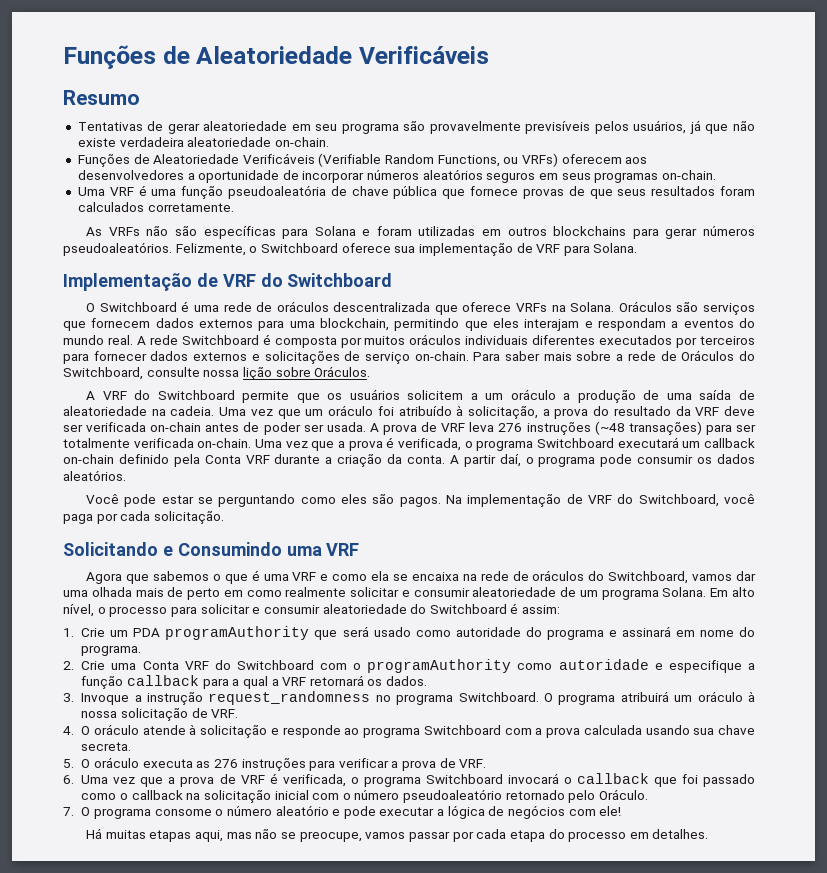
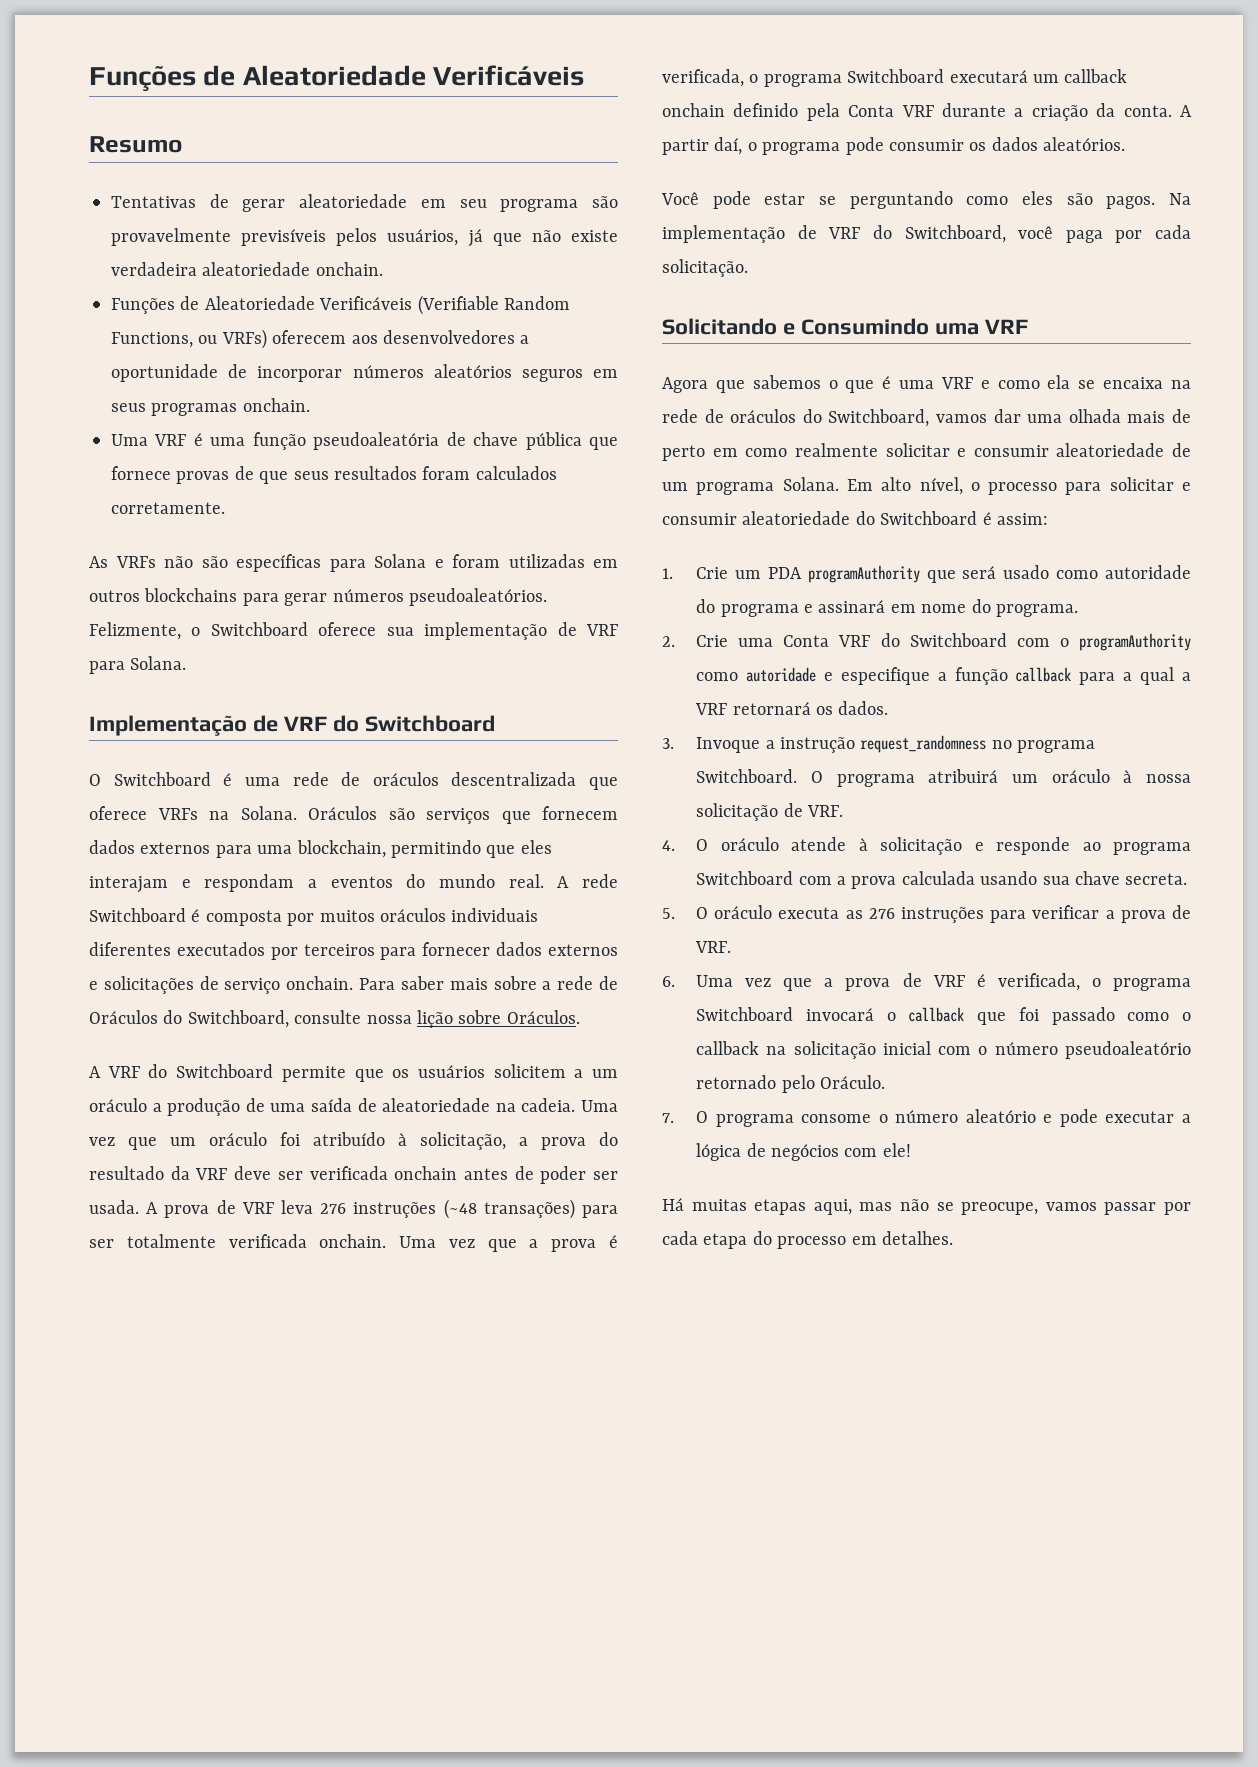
- Tentativas de gerar aleatoriedade em seu programa são provavelmente previsíveis pelos usuários, já que não existe verdadeira aleatoriedade on-chain.
+ Tentativas de gerar aleatoriedade em seu programa são provavelmente previsíveis pelos usuários, já que não existe verdadeira aleatoriedade onchain.
- Funções de Aleatoriedade Verificáveis (Verifiable Random Functions, ou VRFs) oferecem aos desenvolvedores a oportunidade de incorporar números aleatórios seguros em seus programas on-chain.
+ Funções de Aleatoriedade Verificáveis (Verifiable Random Functions, ou VRFs) oferecem aos desenvolvedores a oportunidade de incorporar números aleatórios seguros em seus programas onchain.
- A rede Switchboard é composta por muitos oráculos individuais diferentes executados por terceiros para fornecer dados externos e solicitações de serviço on-chain.
+ A rede Switchboard é composta por muitos oráculos individuais diferentes executados por terceiros para fornecer dados externos e solicitações de serviço onchain.
- Uma vez que um oráculo foi atribuído à solicitação, a prova do resultado da VRF deve ser verificada on-chain antes de poder ser usada.
+ Uma vez que um oráculo foi atribuído à solicitação, a prova do resultado da VRF deve ser verificada onchain antes de poder ser usada.
- A prova de VRF leva 276 instruções (~48 transações) para ser totalmente verificada on-chain.
+ A prova de VRF leva 276 instruções (~48 transações) para ser totalmente verificada onchain.
- Uma vez que a prova é verificada, o programa Switchboard executará um callback on-chain definido pela Conta VRF durante a criação da conta.
+ Uma vez que a prova é verificada, o programa Switchboard executará um callback onchain definido pela Conta VRF durante a criação da conta.

